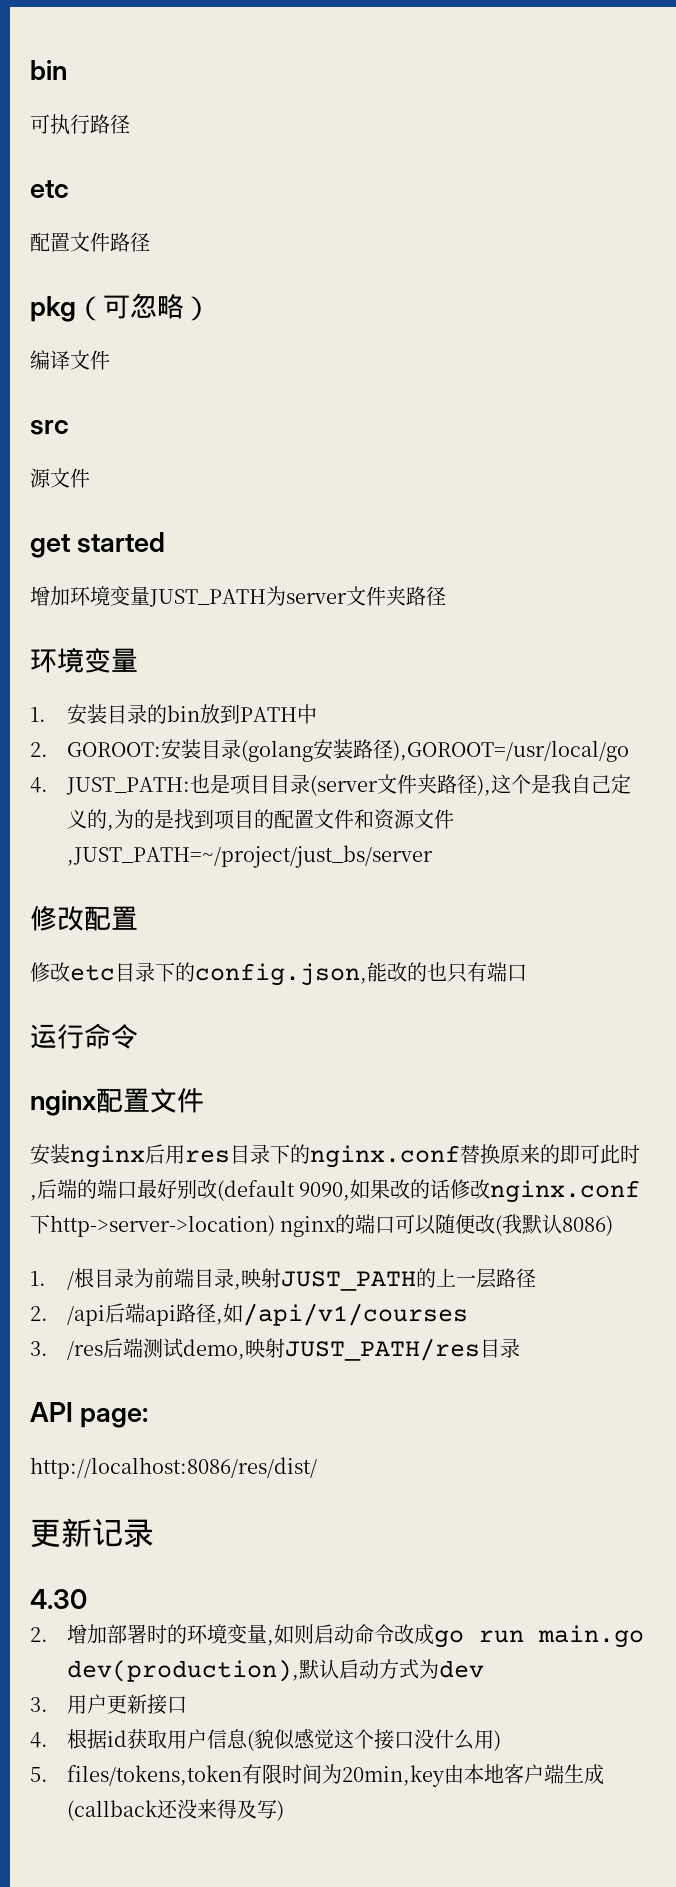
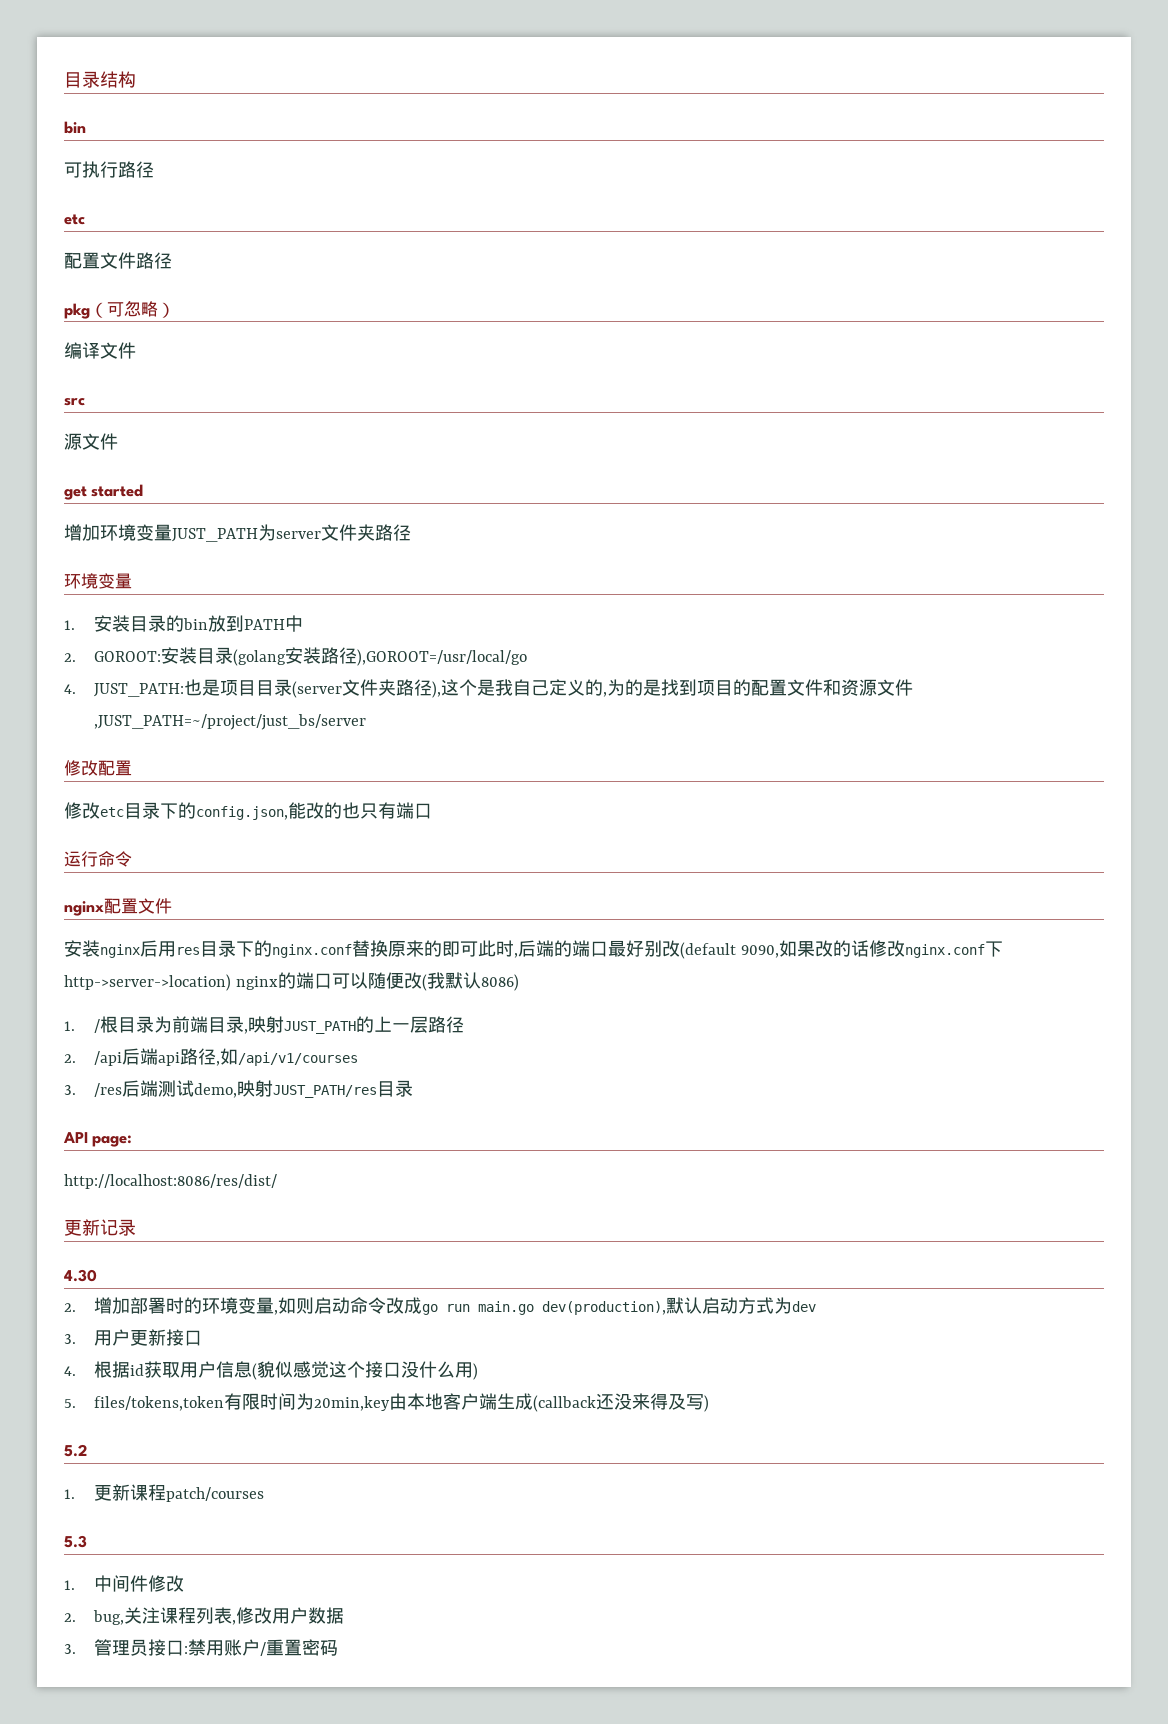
+ 目录结构
+ 5.2
+ 1.更新课程patch/courses
+ 5.3
+ 1.中间件修改
+ 2. bug,关注课程列表,修改用户数据
+ 3.管理员接口:禁用账户/重置密码

